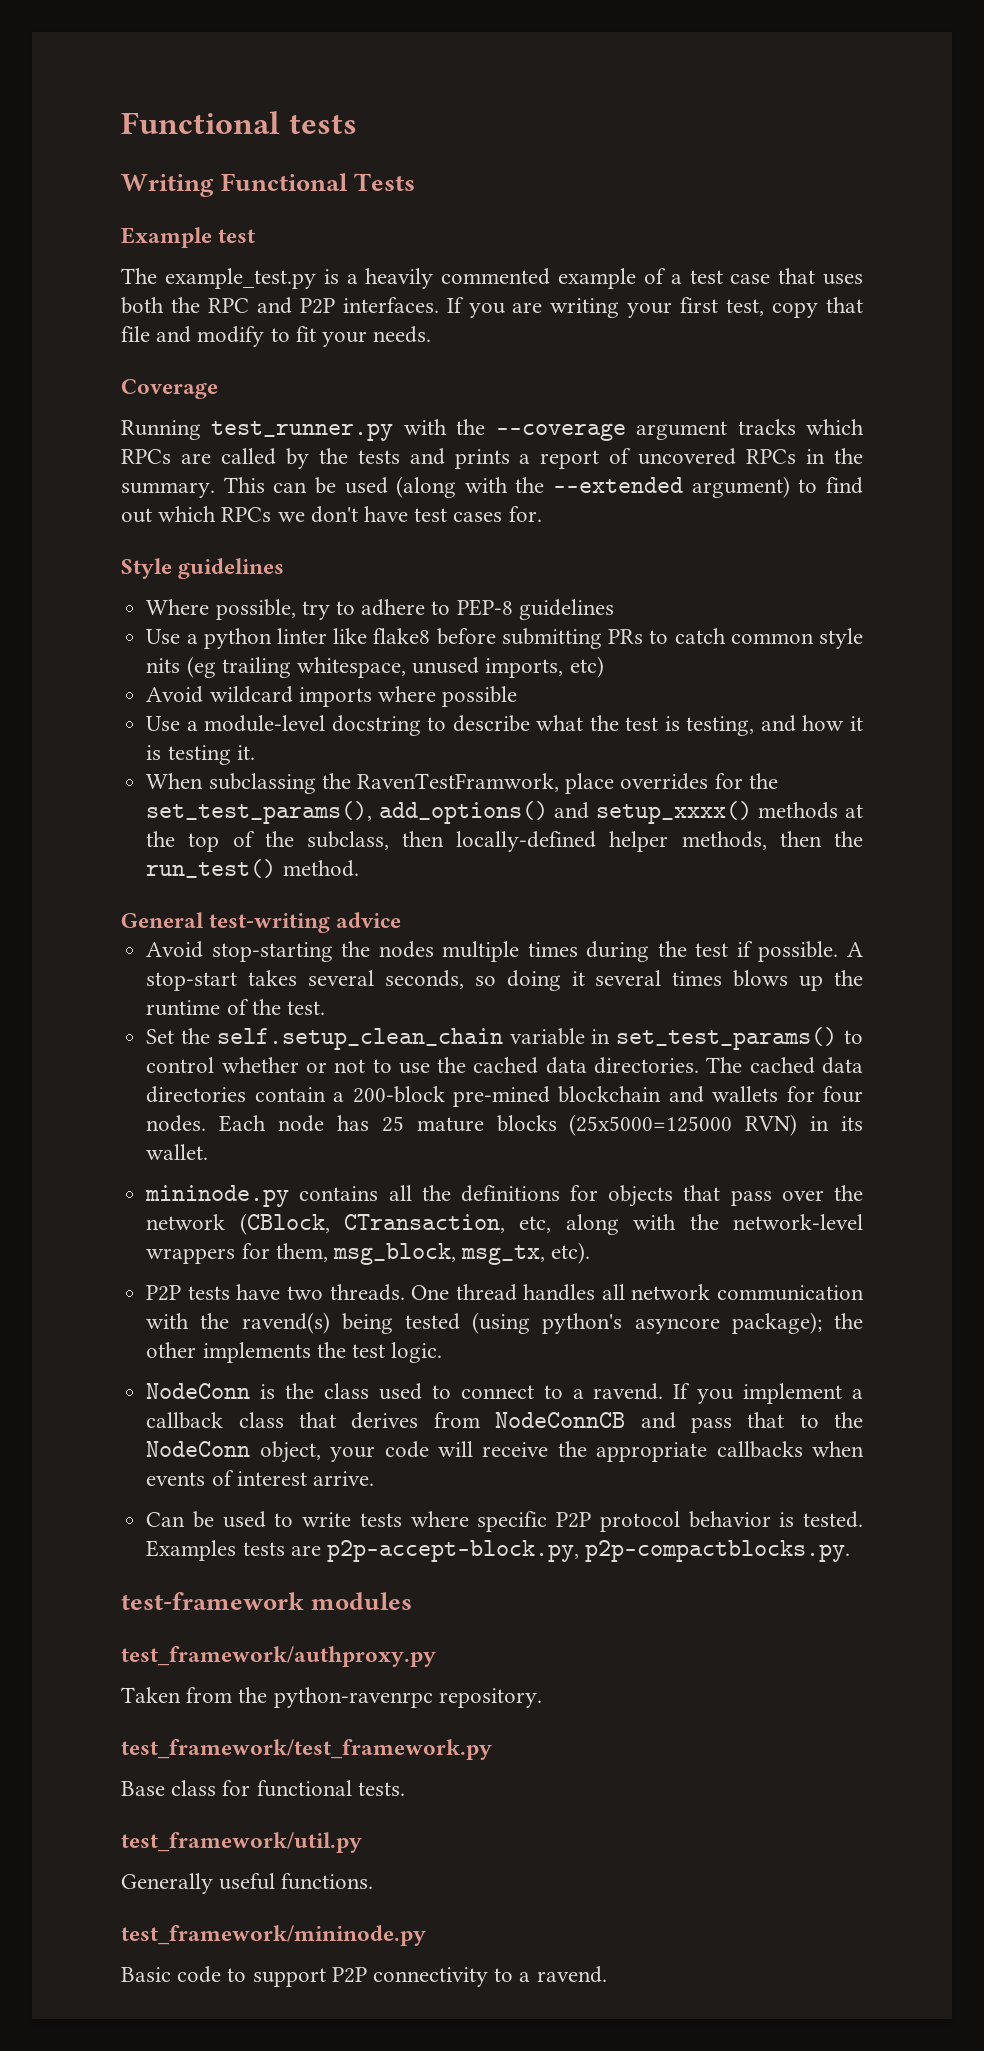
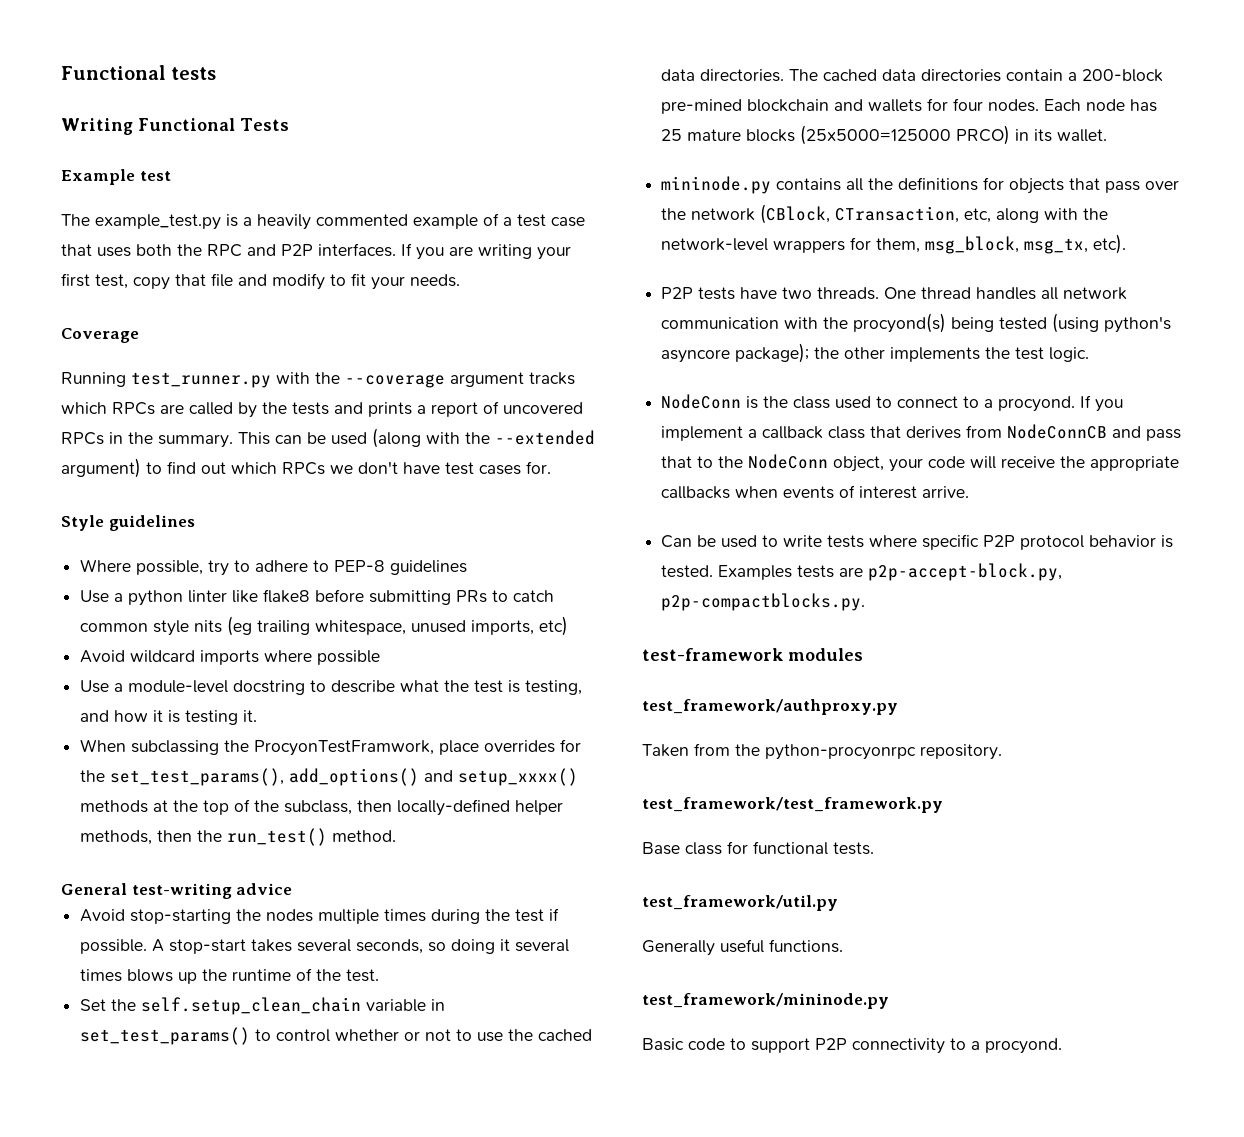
- When subclassing the RavenTestFramwork, place overrides for the set_test_params(), add_options() and setup_xxxx() methods at the top of the subclass, then locally-defined helper methods, then the run_test() method.
+ When subclassing the ProcyonTestFramwork, place overrides for the set_test_params(), add_options() and setup_xxxx() methods at the top of the subclass, then locally-defined helper methods, then the run_test() method.
- Each node has 25 mature blocks (25x5000=125000 RVN) in its wallet.
+ Each node has 25 mature blocks (25x5000=125000 PRCO) in its wallet.
- One thread handles all network communication with the ravend(s) being tested (using python's asyncore package); the other implements the test logic.
+ One thread handles all network communication with the procyond(s) being tested (using python's asyncore package); the other implements the test logic.
- NodeConn is the class used to connect to a ravend.
+ NodeConn is the class used to connect to a procyond.
- Taken from the python-ravenrpc repository.
+ Taken from the python-procyonrpc repository.
- Basic code to support P2P connectivity to a ravend.
+ Basic code to support P2P connectivity to a procyond.

